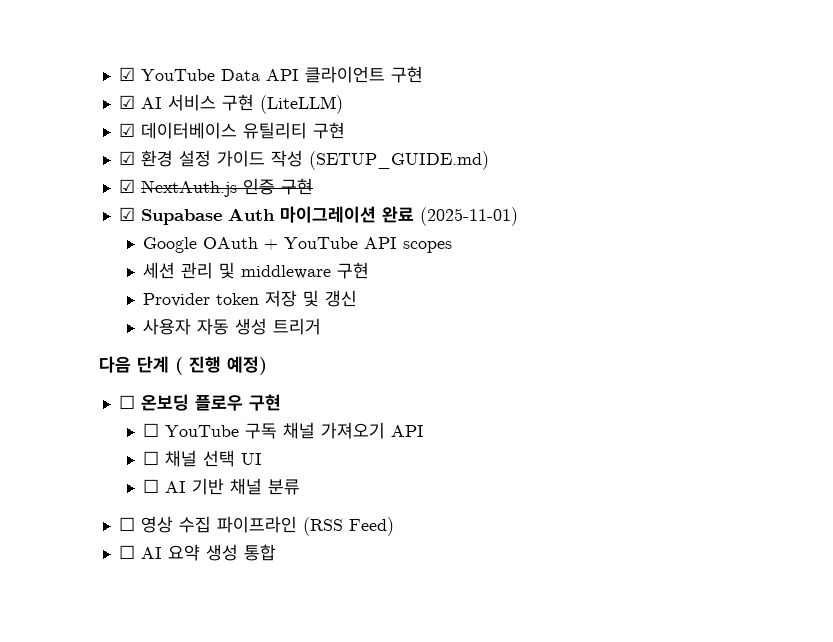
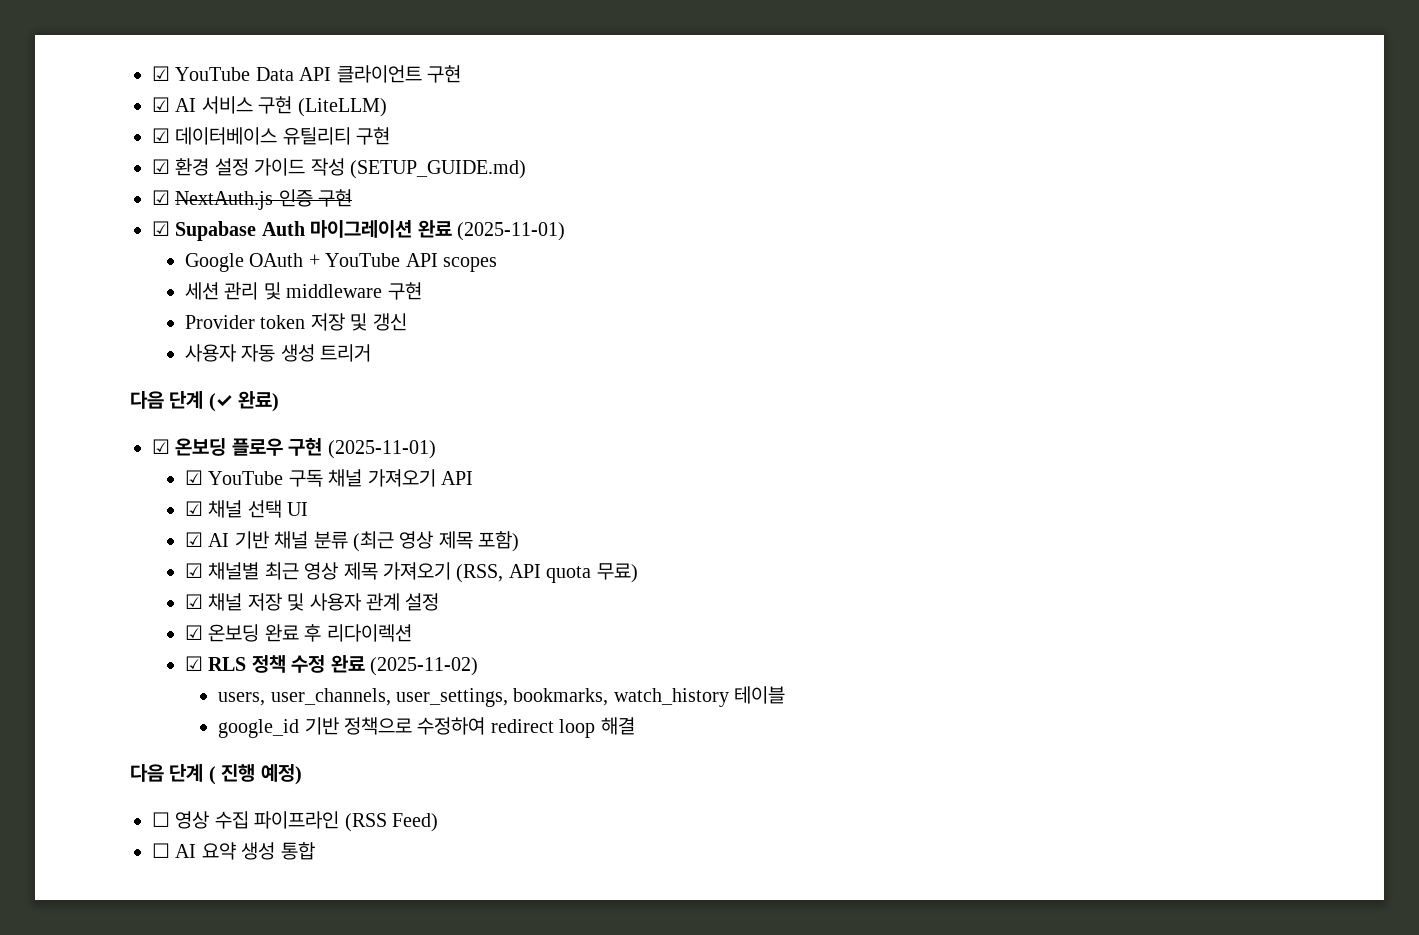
- 다음 단계 ( 진행 예정)
- ☐ 온보딩 플로우 구현
- ☐ YouTube 구독 채널 가져오기 API
+ 다음 단계 (✓ 완료)
+ ☑ 온보딩 플로우 구현 (2025-11-01)
+ ☑ YouTube 구독 채널 가져오기 API
- ☐ 채널 선택 UI
+ ☑ 채널 선택 UI
- ☐ AI 기반 채널 분류
+ ☑ AI 기반 채널 분류 (최근 영상 제목 포함)
+ ☑ 채널별 최근 영상 제목 가져오기 (RSS, API quota 무료)
+ ☑ 채널 저장 및 사용자 관계 설정
+ ☑ 온보딩 완료 후 리다이렉션
+ ☑ RLS 정책 수정 완료 (2025-11-02)
+ users, user_channels, user_settings, bookmarks, watch_history 테이블
+ google_id 기반 정책으로 수정하여 redirect loop 해결
+ 다음 단계 ( 진행 예정)

